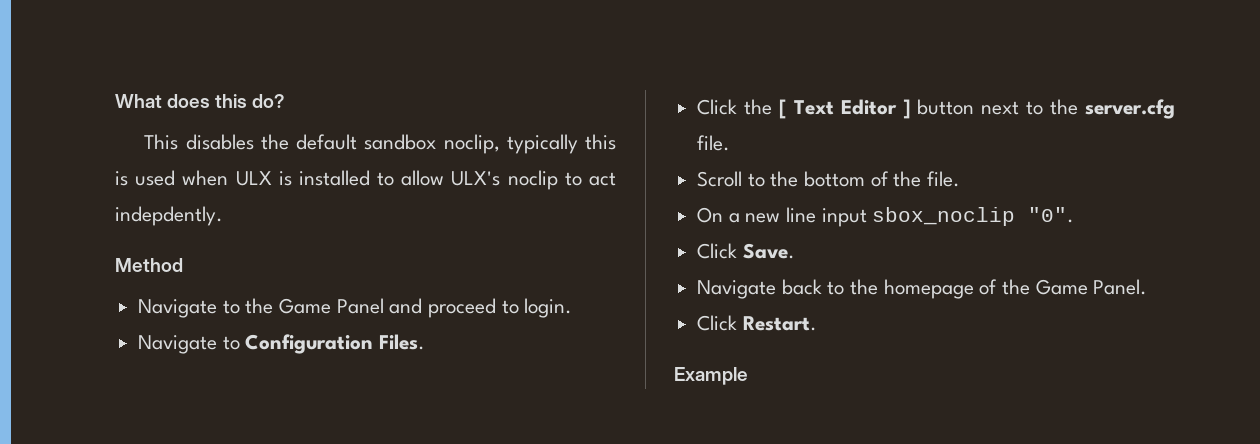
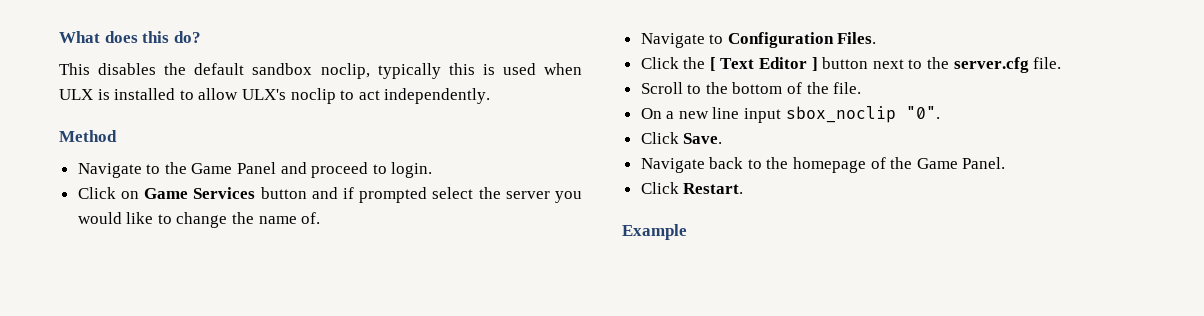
- This disables the default sandbox noclip, typically this is used when ULX is installed to allow ULX's noclip to act indepdently.
+ This disables the default sandbox noclip, typically this is used when ULX is installed to allow ULX's noclip to act independently.
+ Click on Game Services button and if prompted select the server you would like to change the name of.

